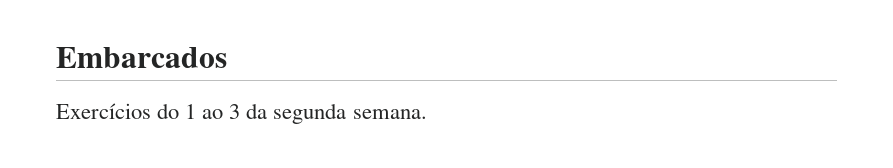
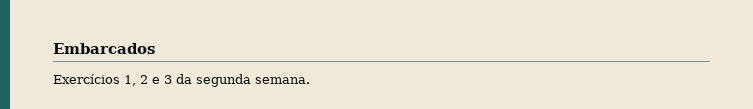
- Exercícios do 1 ao 3 da segunda semana.
+ Exercícios 1, 2 e 3 da segunda semana.

